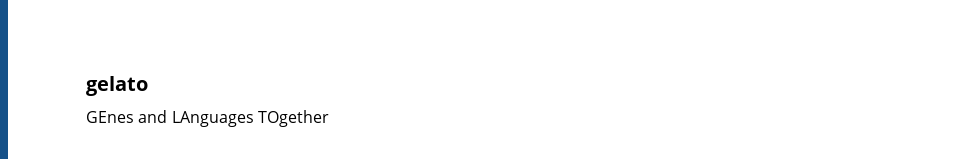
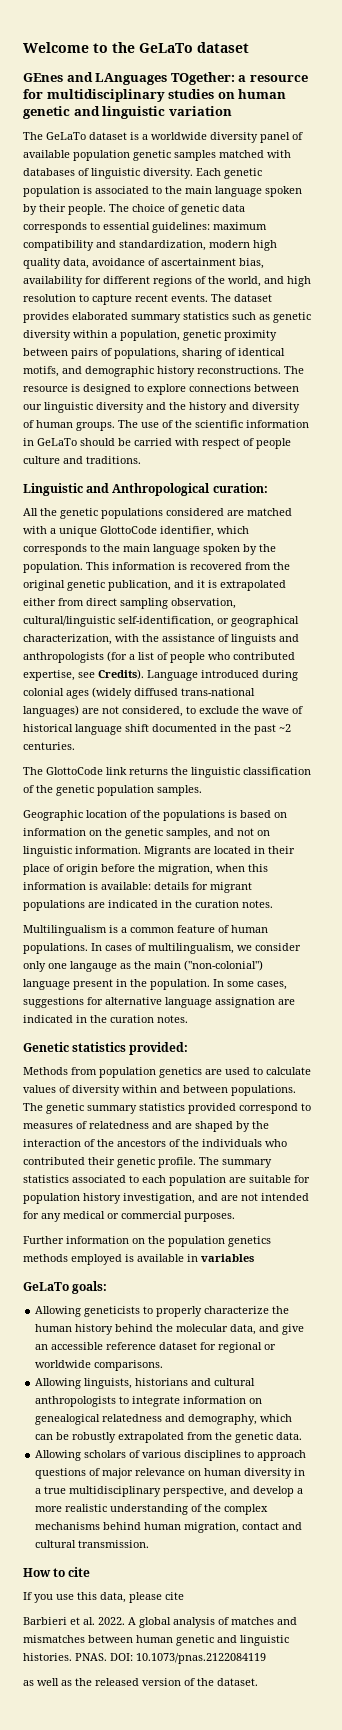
- gelato
- GEnes and LAnguages TOgether
+ Welcome to the GeLaTo dataset
+ GEnes and LAnguages TOgether: a resource for multidisciplinary studies on human genetic and linguistic variation
+ The GeLaTo dataset is a worldwide diversity panel of available population genetic samples matched with databases of linguistic diversity. Each genetic population is associated to the main language spoken by their people. The choice of genetic data corresponds to essential guidelines: maximum compatibility and standardization, modern high quality data, avoidance of ascertainment bias, availability for different regions of the world, and high resolution to capture recent events. The dataset provides elaborated summary statistics such as genetic diversity within a population, genetic proximity between pairs of populations, sharing of identical motifs, and demographic history reconstructions. The resource is designed to explore connections between our linguistic diversity and the history and diversity of human groups. The use of the scientific information in GeLaTo should be carried with respect of people culture and traditions.
+ Linguistic and Anthropological curation:
+ All the genetic populations considered are matched with a unique GlottoCode identifier, which corresponds to the main language spoken by the population. This information is recovered from the original genetic publication, and it is extrapolated either from direct sampling observation, cultural/linguistic self-identification, or geographical characterization, with the assistance of linguists and anthropologists (for a list of people who contributed expertise, see Credits). Language introduced during colonial ages (widely diffused trans-national languages) are not considered, to exclude the wave of historical language shift documented in the past ~2 centuries.
+ The GlottoCode link returns the linguistic classification of the genetic population samples.
+ Geographic location of the populations is based on information on the genetic samples, and not on linguistic information. Migrants are located in their place of origin before the migration, when this information is available: details for migrant populations are indicated in the curation notes.
+ Multilingualism is a common feature of human populations. In cases of multilingualism, we consider only one langauge as the main ("non-colonial") language present in the population. In some cases, suggestions for alternative language assignation are indicated in the curation notes.
+ Genetic statistics provided:
+ Methods from population genetics are used to calculate values of diversity within and between populations. The genetic summary statistics provided correspond to measures of relatedness and are shaped by the interaction of the ancestors of the individuals who contributed their genetic profile. The summary statistics associated to each population are suitable for population history investigation, and are not intended for any medical or commercial purposes.
+ Further information on the population genetics methods employed is available in variables
+ GeLaTo goals:
+ Allowing geneticists to properly characterize the human history behind the molecular data, and give an accessible reference dataset for regional or worldwide comparisons.
+ Allowing linguists, historians and cultural anthropologists to integrate information on genealogical relatedness and demography, which can be robustly extrapolated from the genetic data.
+ Allowing scholars of various disciplines to approach questions of major relevance on human diversity in a true multidisciplinary perspective, and develop a more realistic understanding of the complex mechanisms behind human migration, contact and cultural transmission.
+ How to cite
+ If you use this data, please cite
+ Barbieri et al. 2022. A global analysis of matches and mismatches between human genetic and linguistic histories. PNAS. DOI: 10.1073/pnas.2122084119
+ as well as the released version of the dataset.

